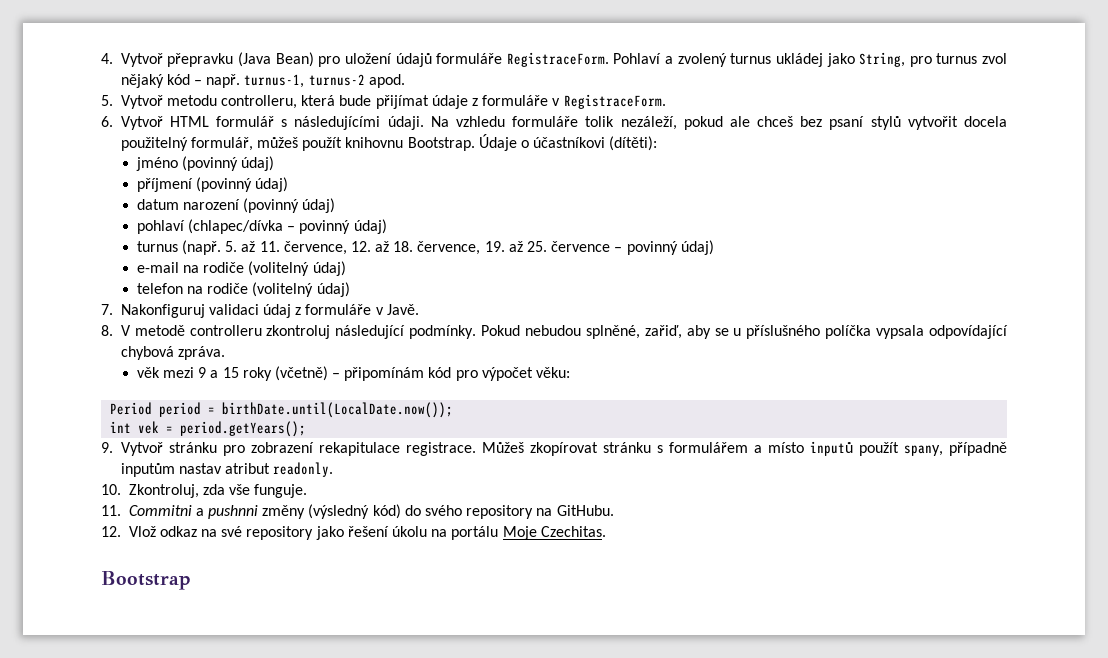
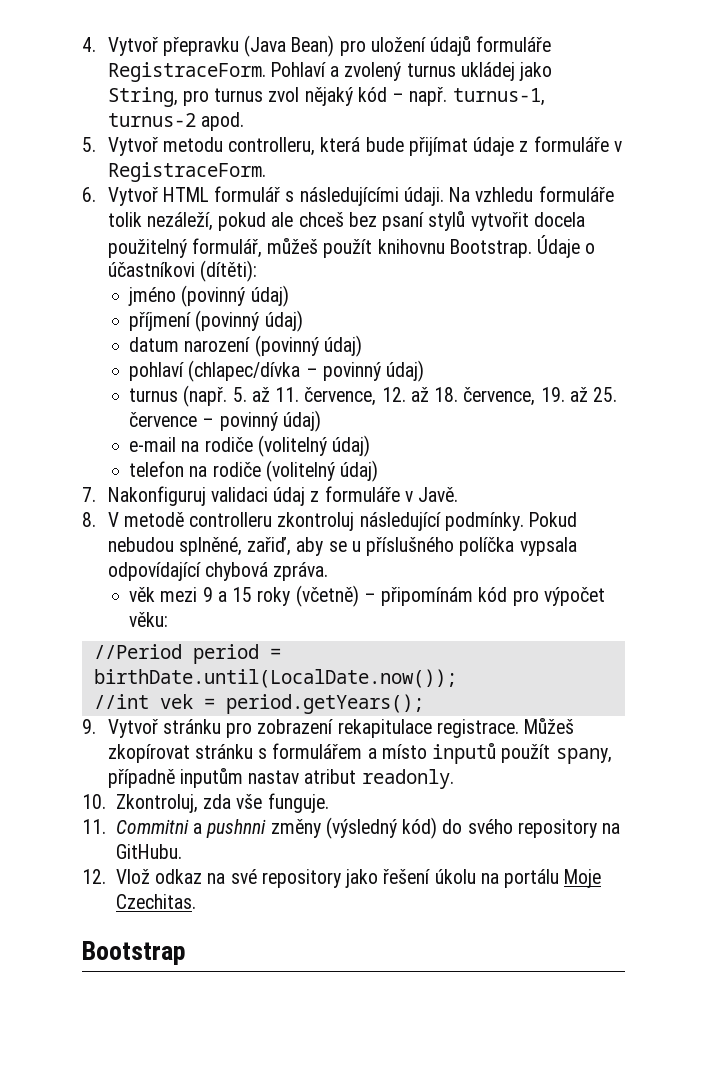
- Period period = birthDate.until(LocalDate.now());
+ //Period period = birthDate.until(LocalDate.now());
- int vek = period.getYears();
+ //int vek = period.getYears();

